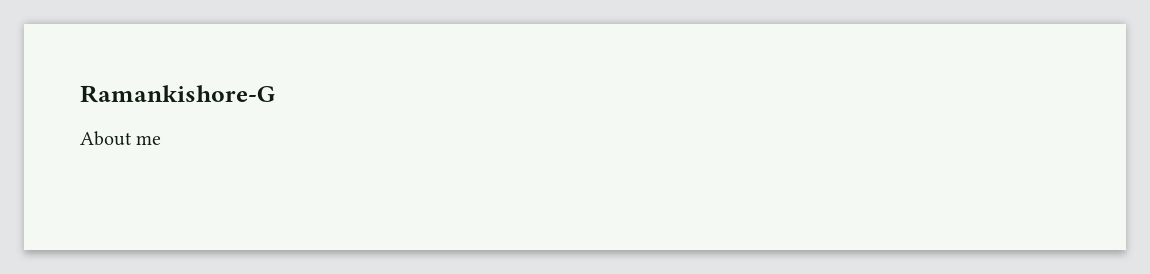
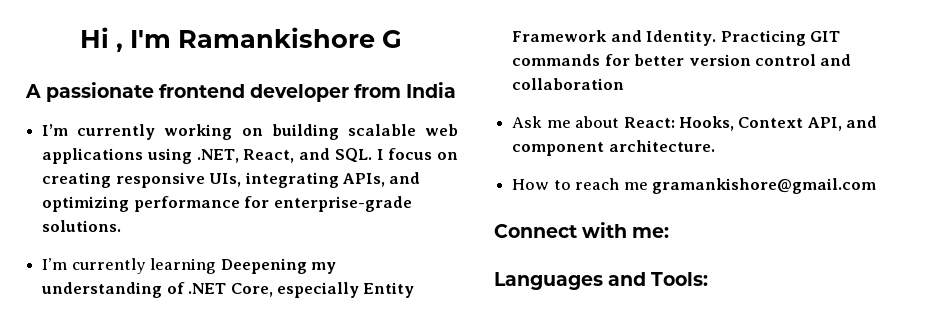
- Ramankishore-G
- About me
+ Hi , I'm Ramankishore G
+ A passionate frontend developer from India
+ I’m currently working on building scalable web applications using .NET, React, and SQL. I focus on creating responsive UIs, integrating APIs, and optimizing performance for enterprise-grade solutions.
+ I’m currently learning Deepening my understanding of .NET Core, especially Entity Framework and Identity. Practicing GIT commands for better version control and collaboration
+ Ask me about React: Hooks, Context API, and component architecture.
+ How to reach me gramankishore@gmail.com
+ Connect with me:
+ Languages and Tools:

